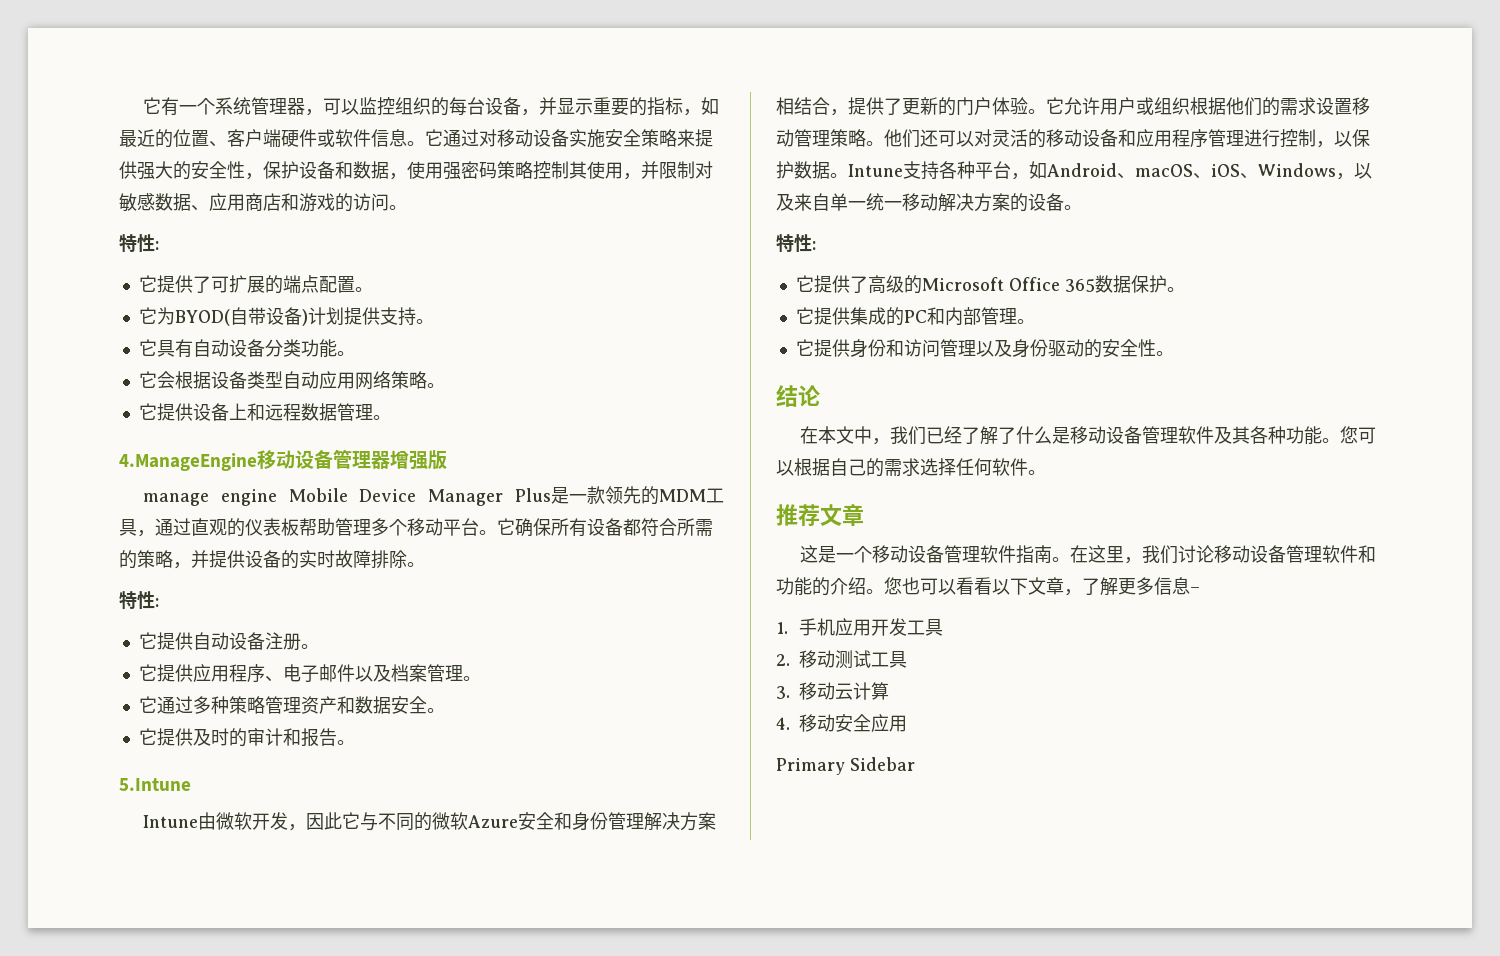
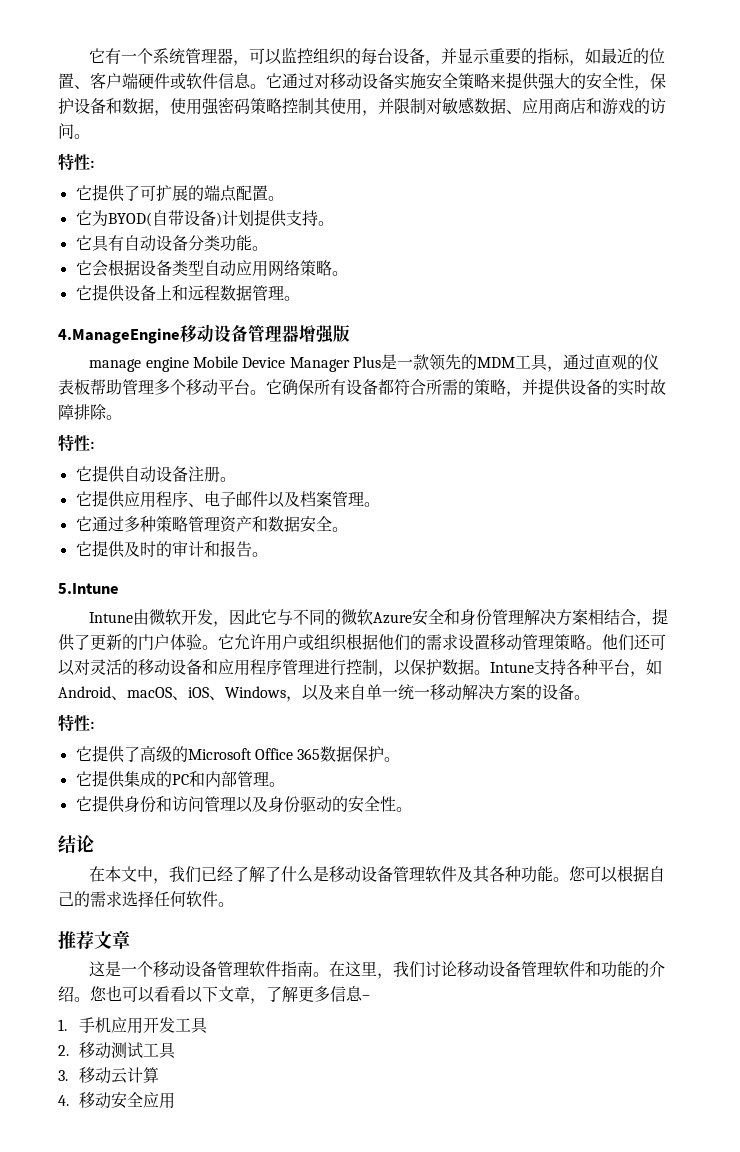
- Primary Sidebar

